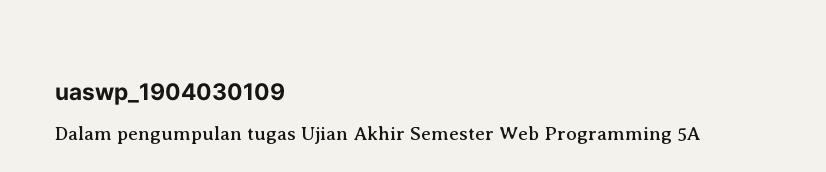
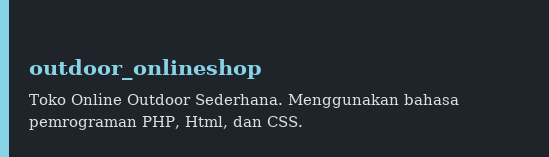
- uaswp_1904030109
- Dalam pengumpulan tugas Ujian Akhir Semester Web Programming 5A
+ outdoor_onlineshop
+ Toko Online Outdoor Sederhana. Menggunakan bahasa pemrograman PHP, Html, dan CSS.

